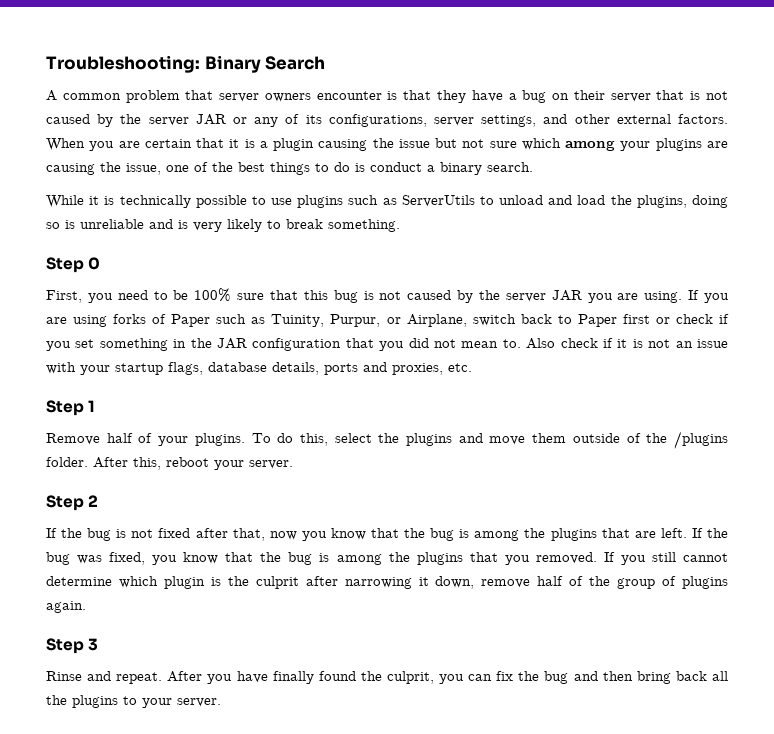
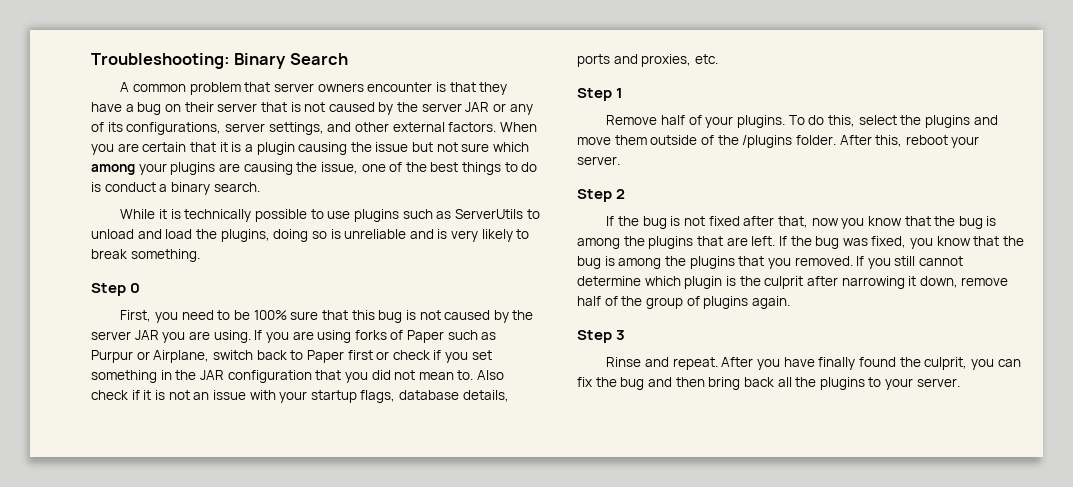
- If you are using forks of Paper such as Tuinity, Purpur, or Airplane, switch back to Paper first or check if you set something in the JAR configuration that you did not mean to.
+ If you are using forks of Paper such as Purpur or Airplane, switch back to Paper first or check if you set something in the JAR configuration that you did not mean to.

